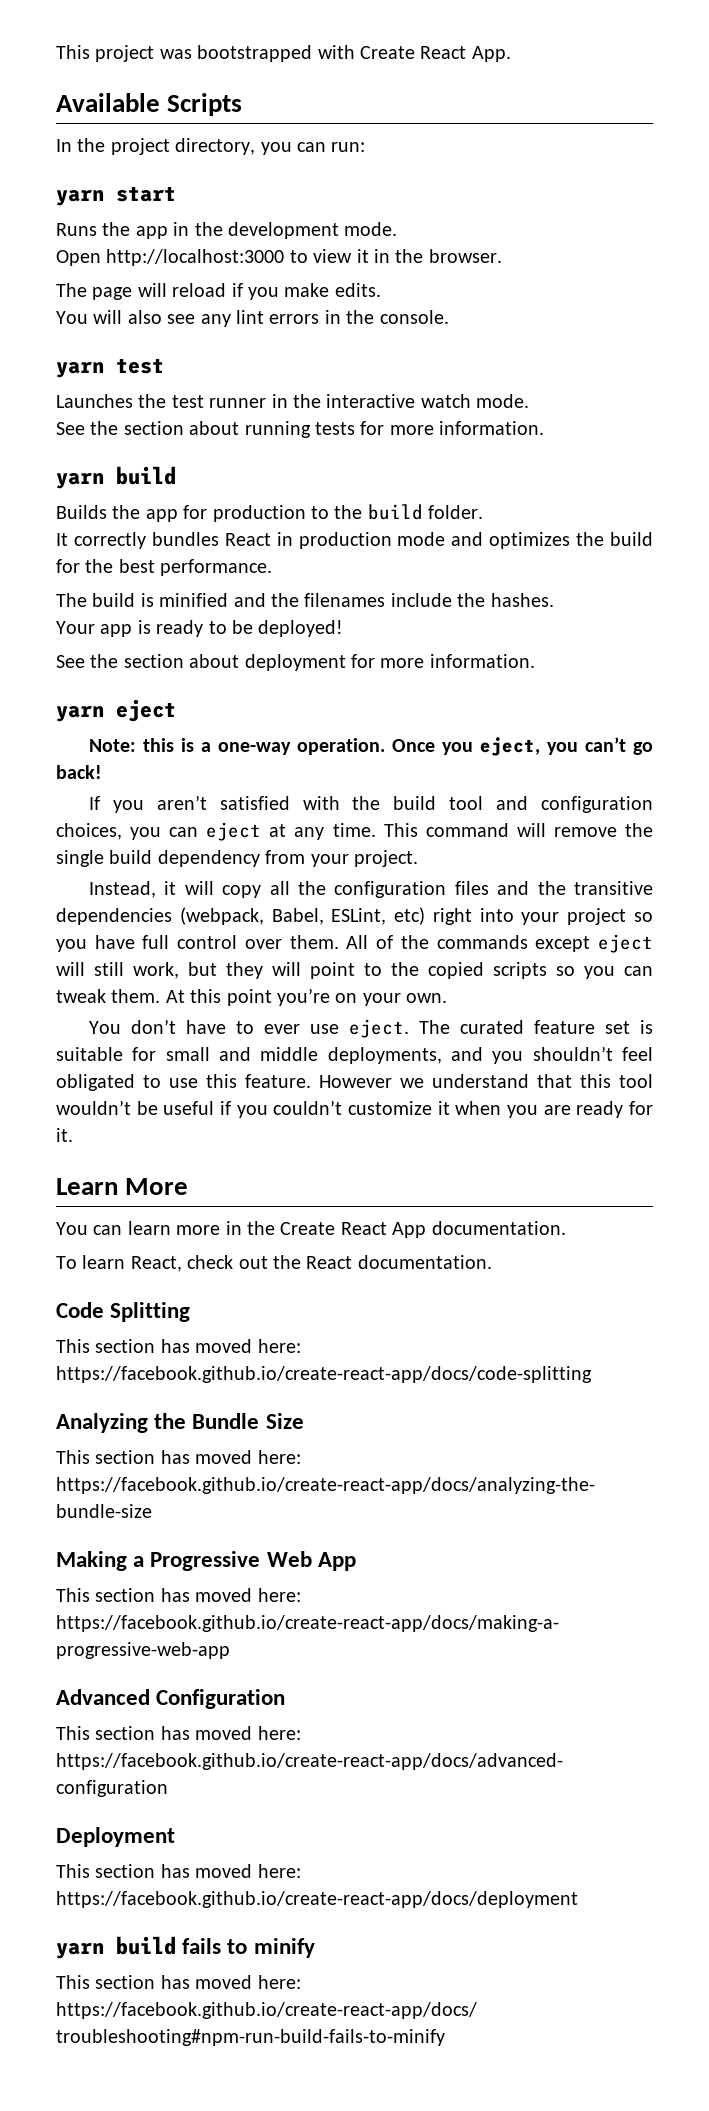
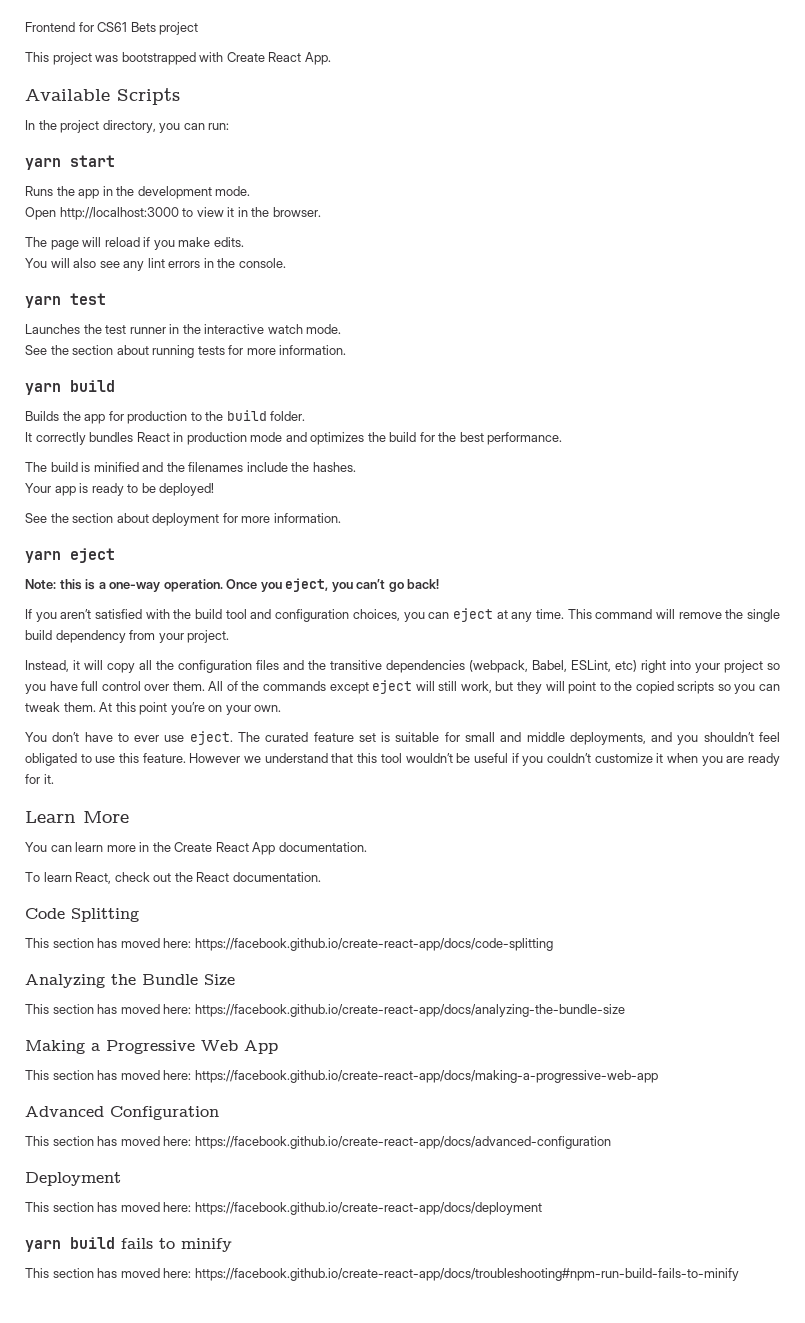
+ Frontend for CS61 Bets project

